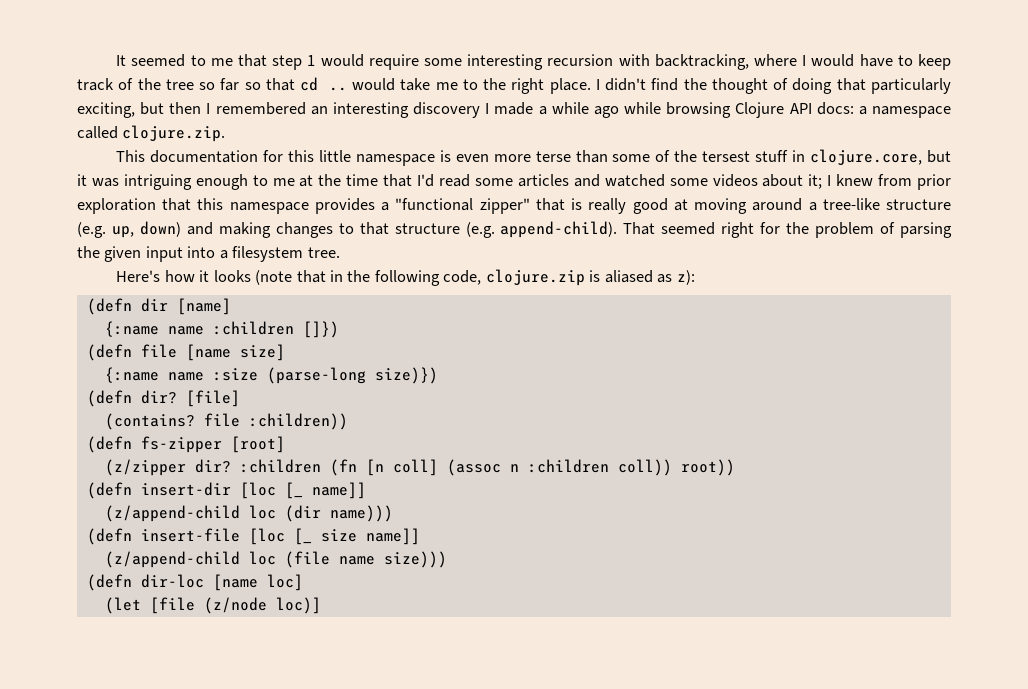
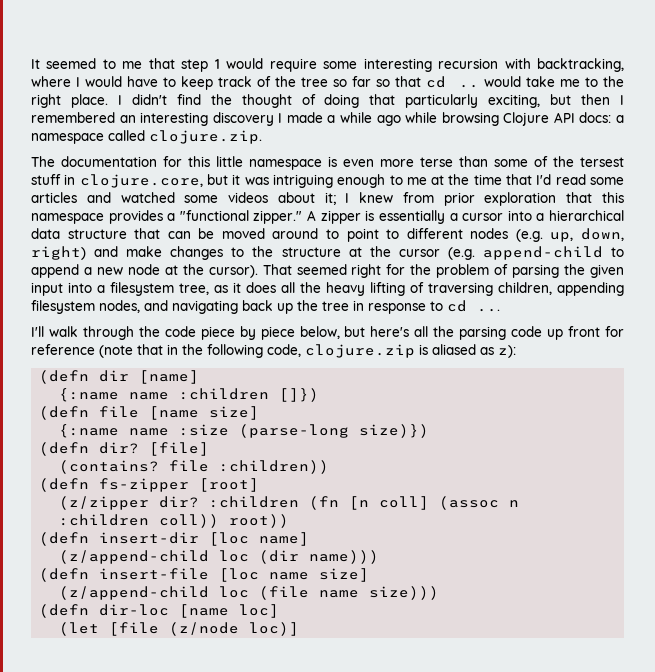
- This documentation for this little namespace is even more terse than some of the tersest stuff in clojure.core, but it was intriguing enough to me at the time that I'd read some articles and watched some videos about it; I knew from prior exploration that this namespace provides a "functional zipper" that is really good at moving around a tree-like structure (e.g. up, down) and making changes to that structure (e.g. append-child).
+ The documentation for this little namespace is even more terse than some of the tersest stuff in clojure.core, but it was intriguing enough to me at the time that I'd read some articles and watched some videos about it; I knew from prior exploration that this namespace provides a "functional zipper." A zipper is essentially a cursor into a hierarchical data structure that can be moved around to point to different nodes (e.g. up, down, right) and make changes to the structure at the cursor (e.g. append-child to append a new node at the cursor).
- That seemed right for the problem of parsing the given input into a filesystem tree.
- Here's how it looks (note that in the following code, clojure.zip is aliased as z):
+ That seemed right for the problem of parsing the given input into a filesystem tree, as it does all the heavy lifting of traversing children, appending filesystem nodes, and navigating back up the tree in response to cd ...
+ I'll walk through the code piece by piece below, but here's all the parsing code up front for reference (note that in the following code, clojure.zip is aliased as z):
- (defn insert-dir [loc [_ name]]
+ (defn insert-dir [loc name]
- (defn insert-file [loc [_ size name]]
+ (defn insert-file [loc name size]

